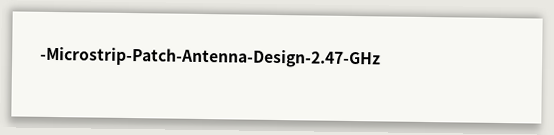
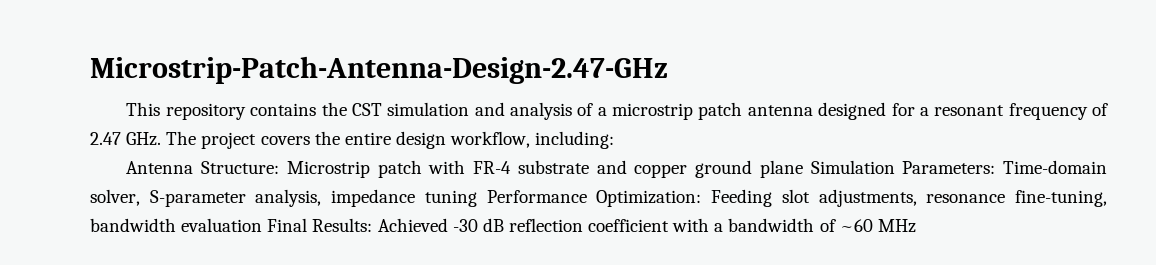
- -Microstrip-Patch-Antenna-Design-2.47-GHz
+ Microstrip-Patch-Antenna-Design-2.47-GHz
+ This repository contains the CST simulation and analysis of a microstrip patch antenna designed for a resonant frequency of 2.47 GHz. The project covers the entire design workflow, including:
+ Antenna Structure: Microstrip patch with FR-4 substrate and copper ground plane Simulation Parameters: Time-domain solver, S-parameter analysis, impedance tuning Performance Optimization: Feeding slot adjustments, resonance fine-tuning, bandwidth evaluation Final Results: Achieved -30 dB reflection coefficient with a bandwidth of ~60 MHz

